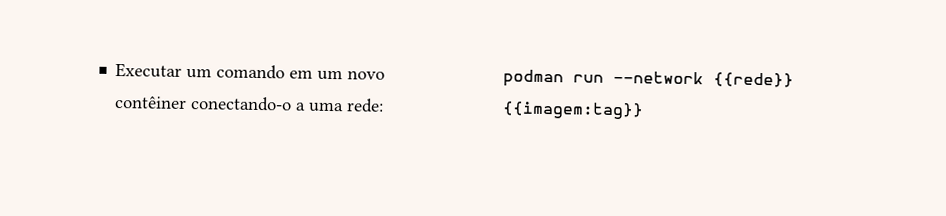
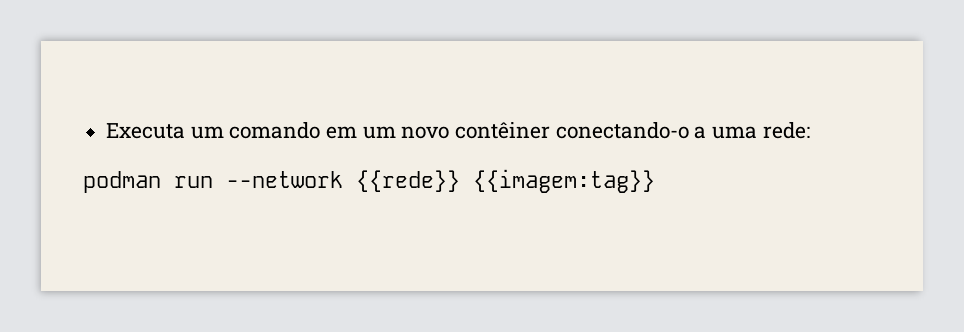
- Executar um comando em um novo contêiner conectando-o a uma rede:
+ Executa um comando em um novo contêiner conectando-o a uma rede:

